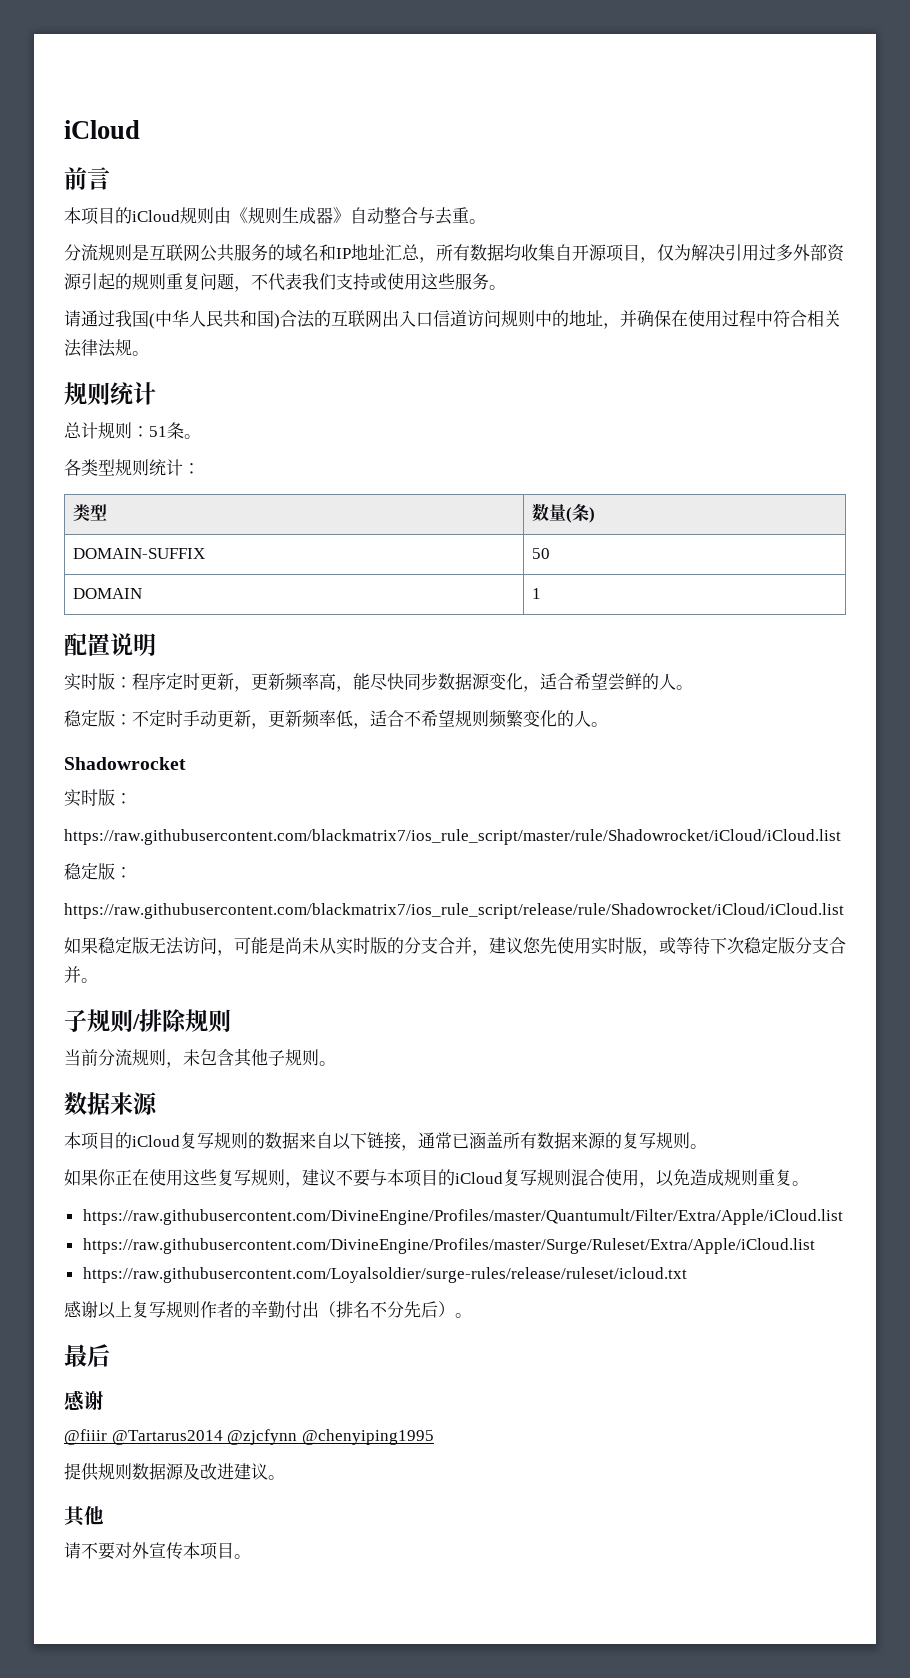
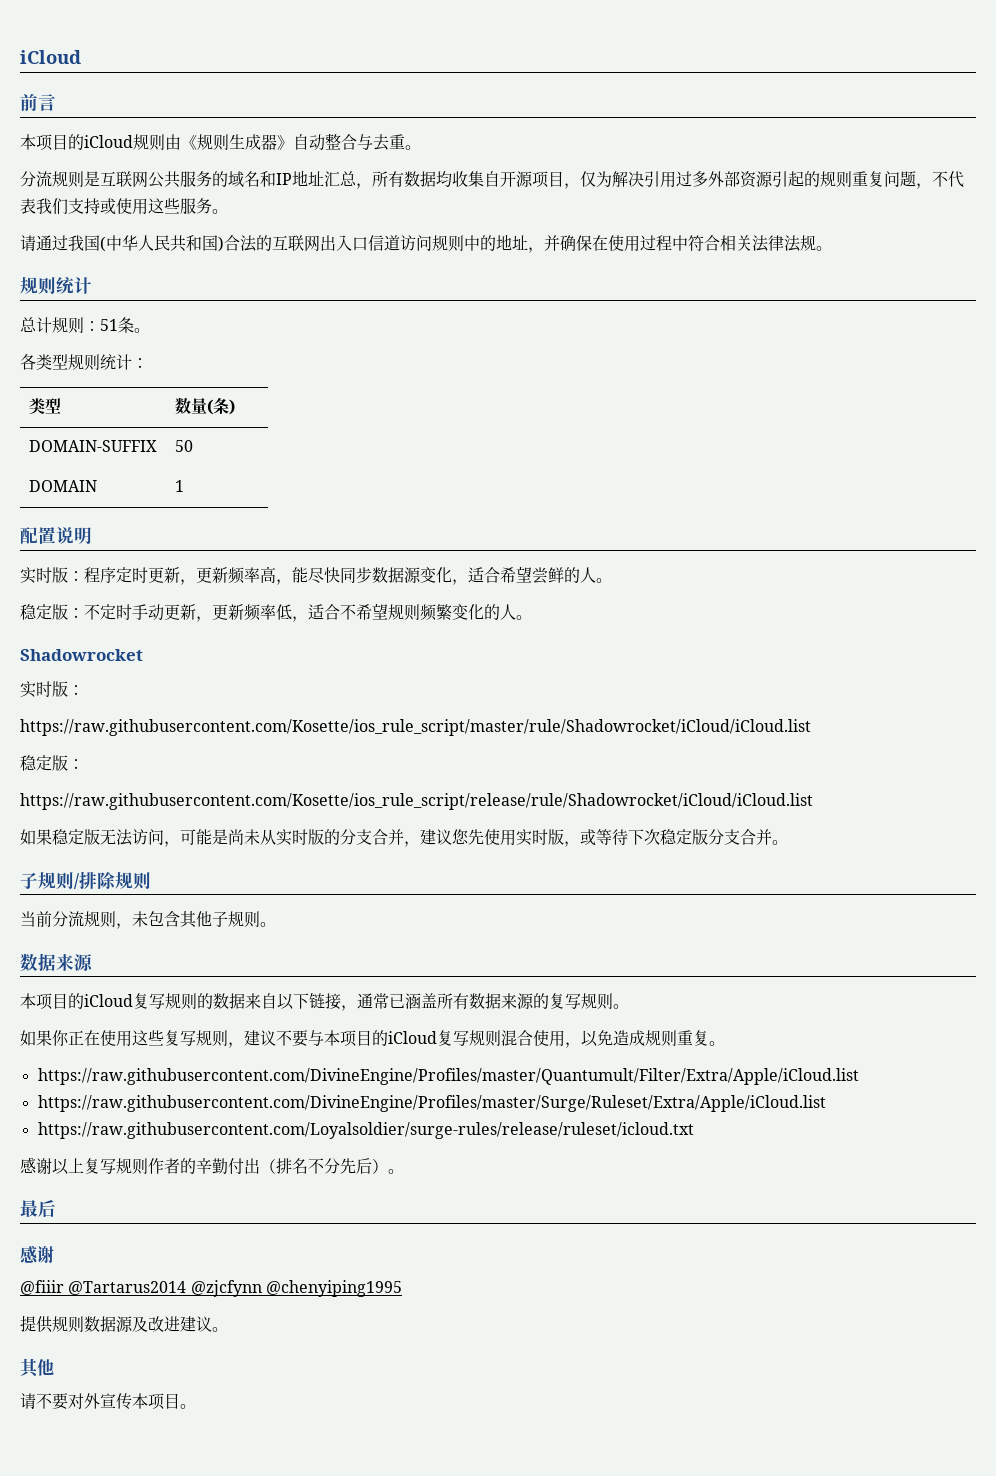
- https://raw.githubusercontent.com/blackmatrix7/ios_rule_script/master/rule/Shadowrocket/iCloud/iCloud.list
+ https://raw.githubusercontent.com/Kosette/ios_rule_script/master/rule/Shadowrocket/iCloud/iCloud.list
- https://raw.githubusercontent.com/blackmatrix7/ios_rule_script/release/rule/Shadowrocket/iCloud/iCloud.list
+ https://raw.githubusercontent.com/Kosette/ios_rule_script/release/rule/Shadowrocket/iCloud/iCloud.list

